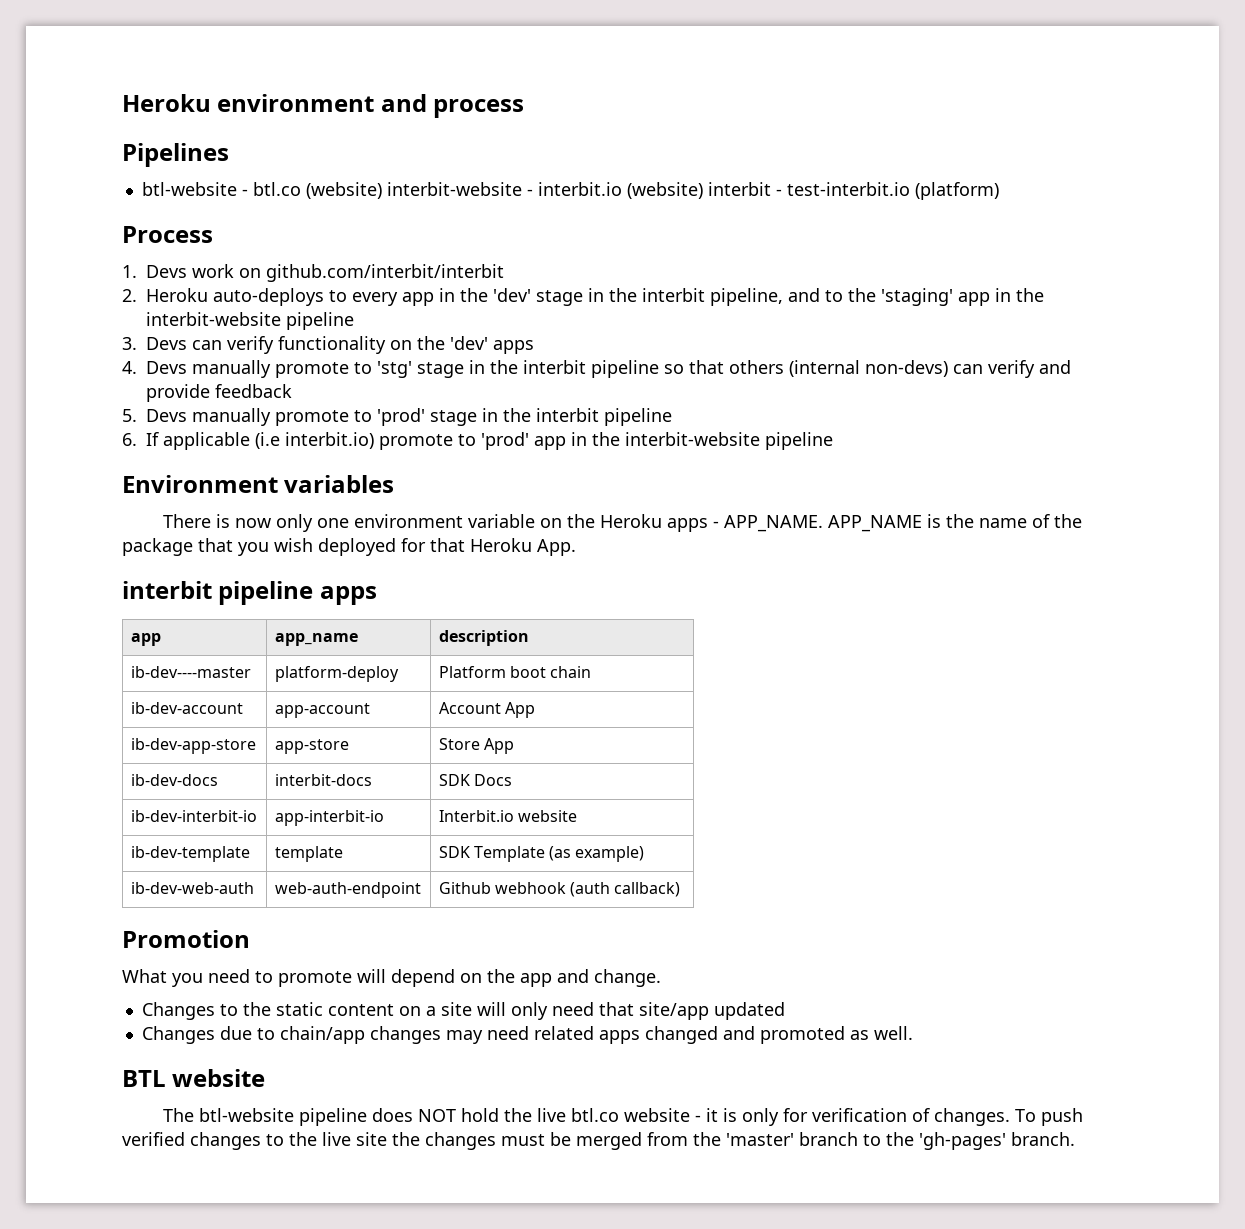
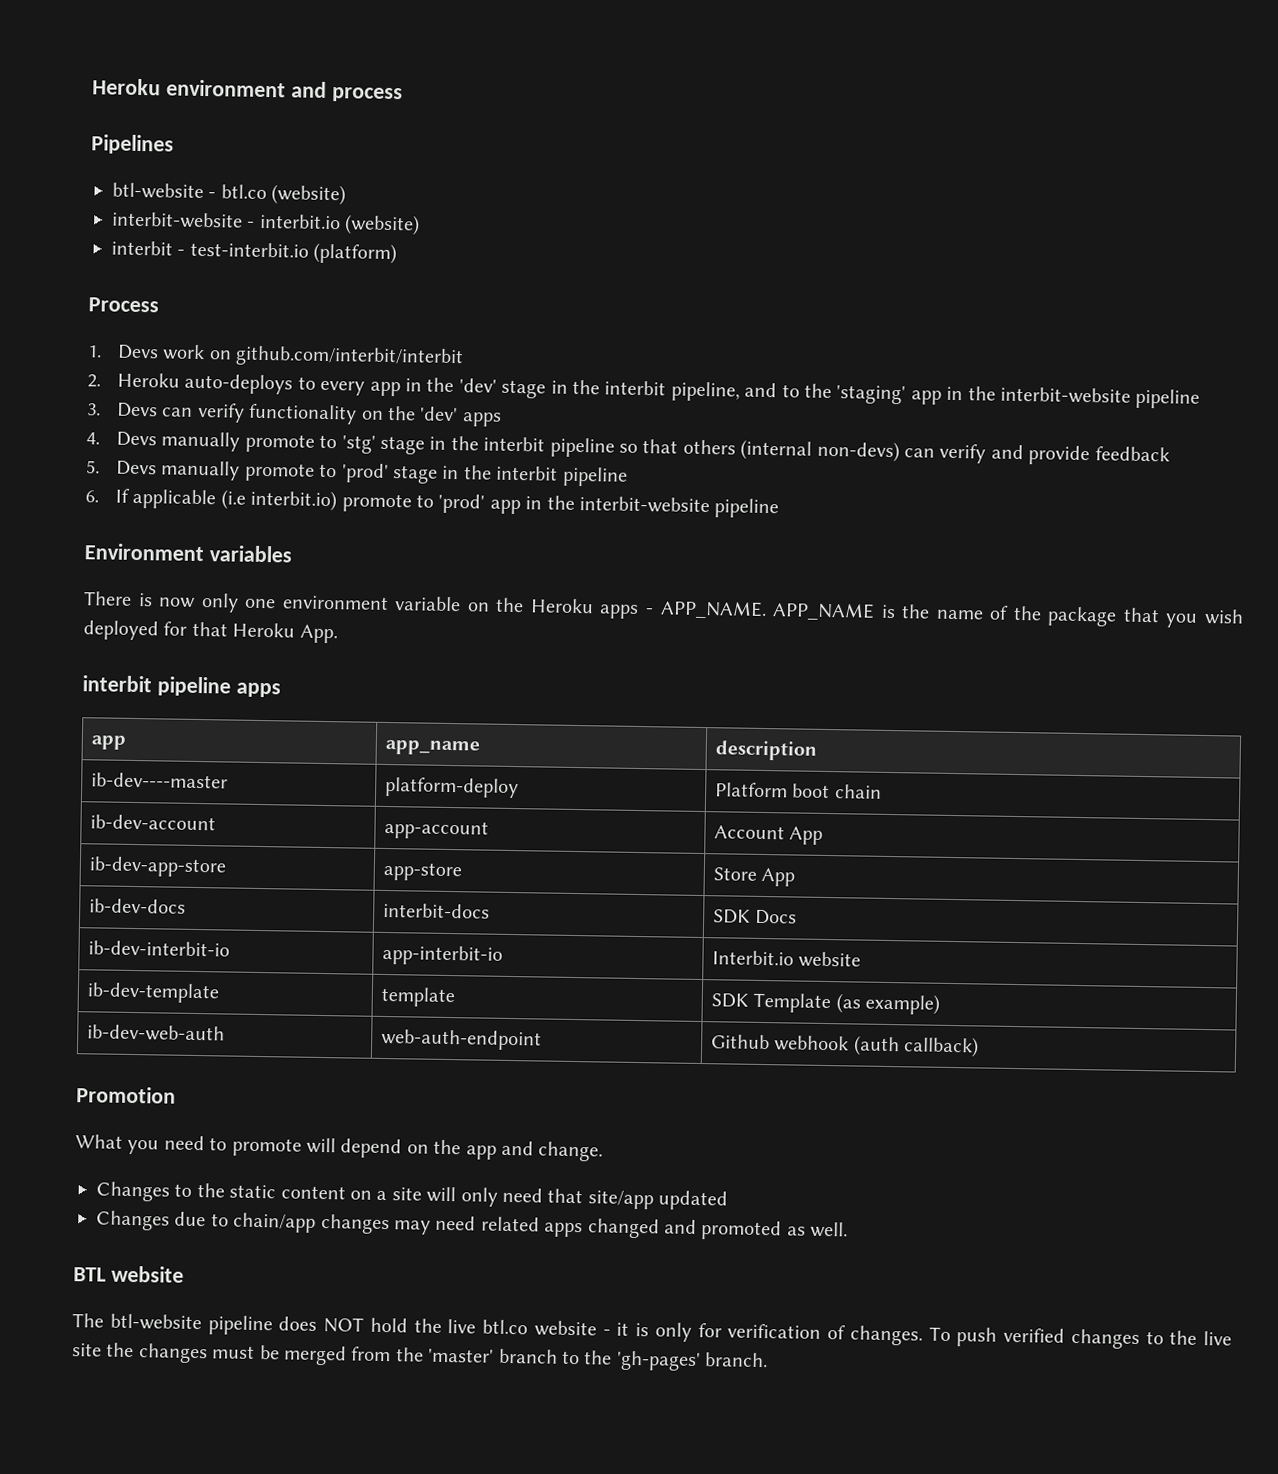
- btl-website - btl.co (website) interbit-website - interbit.io (website) interbit - test-interbit.io (platform)
+ btl-website - btl.co (website)
+ interbit-website - interbit.io (website)
+ interbit - test-interbit.io (platform)

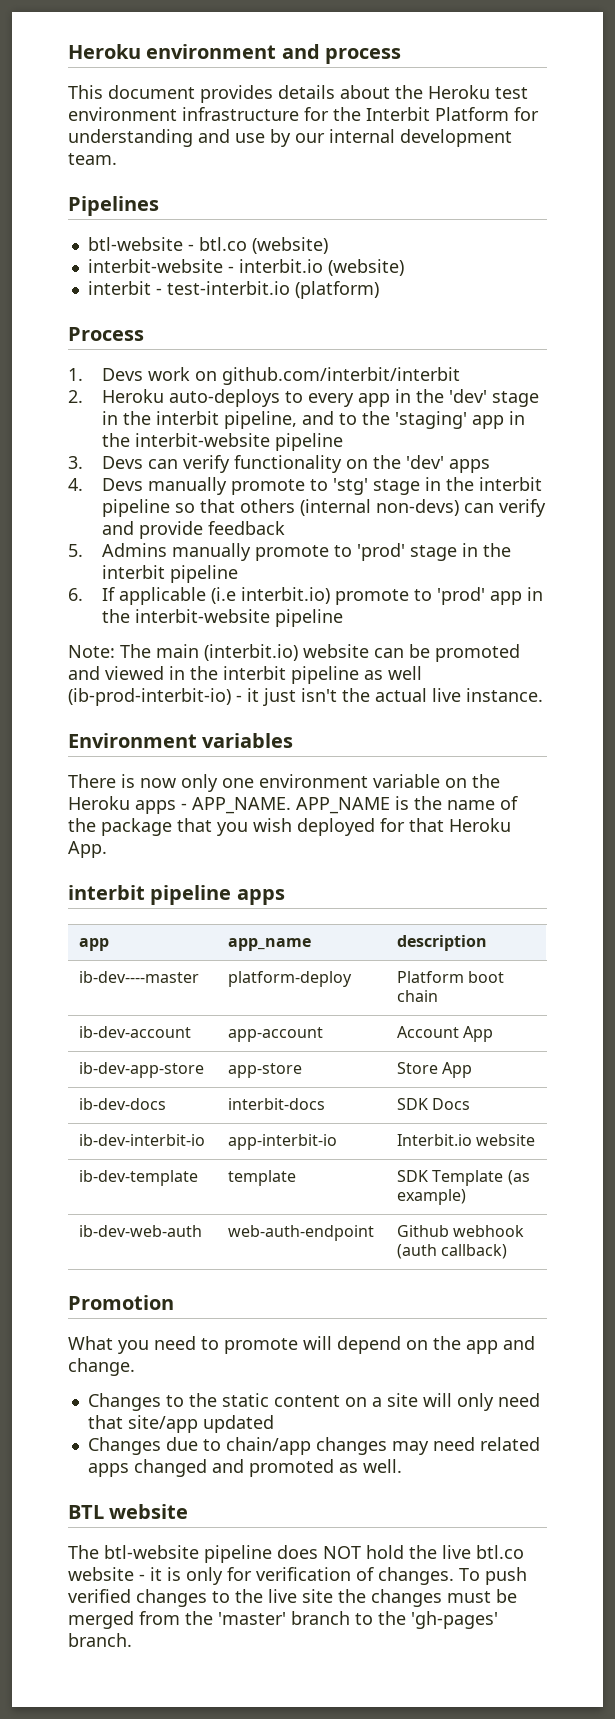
+ This document provides details about the Heroku test environment infrastructure for the Interbit Platform for understanding and use by our internal development team.
- 5. Devs manually promote to 'prod' stage in the interbit pipeline
+ 5. Admins manually promote to 'prod' stage in the interbit pipeline
+ Note: The main (interbit.io) website can be promoted and viewed in the interbit pipeline as well (ib-prod-interbit-io) - it just isn't the actual live instance.

